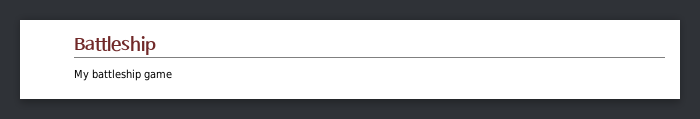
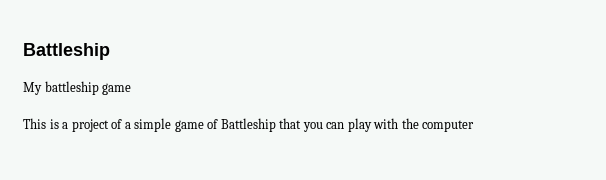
+ This is a project of a simple game of Battleship that you can play with the computer

